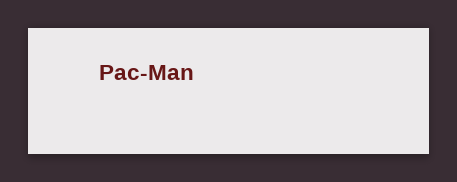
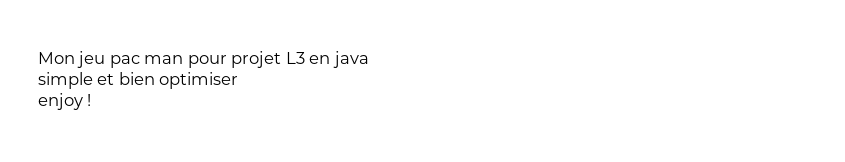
- Pac-Man
+ Mon jeu pac man pour projet L3 en java
+ simple et bien optimiser
+ enjoy !

